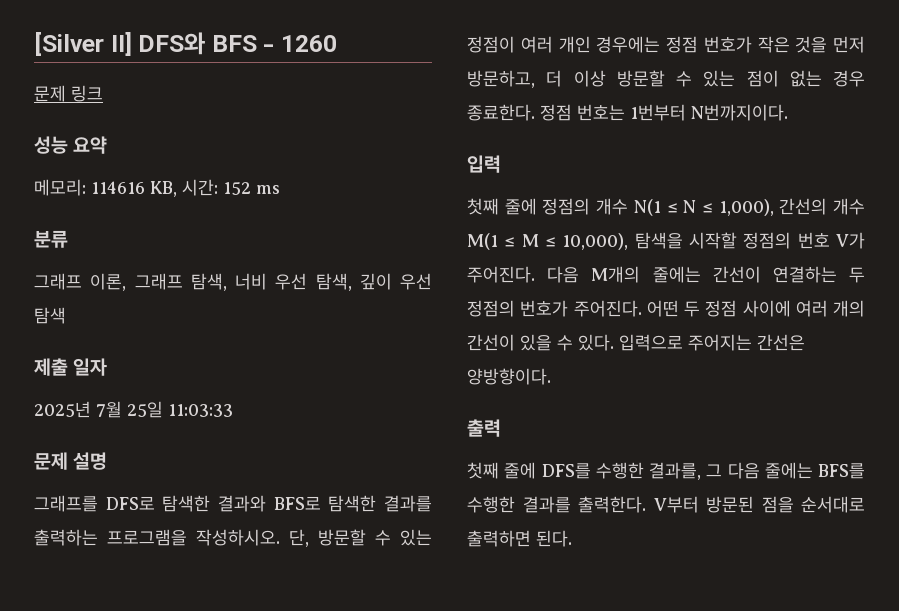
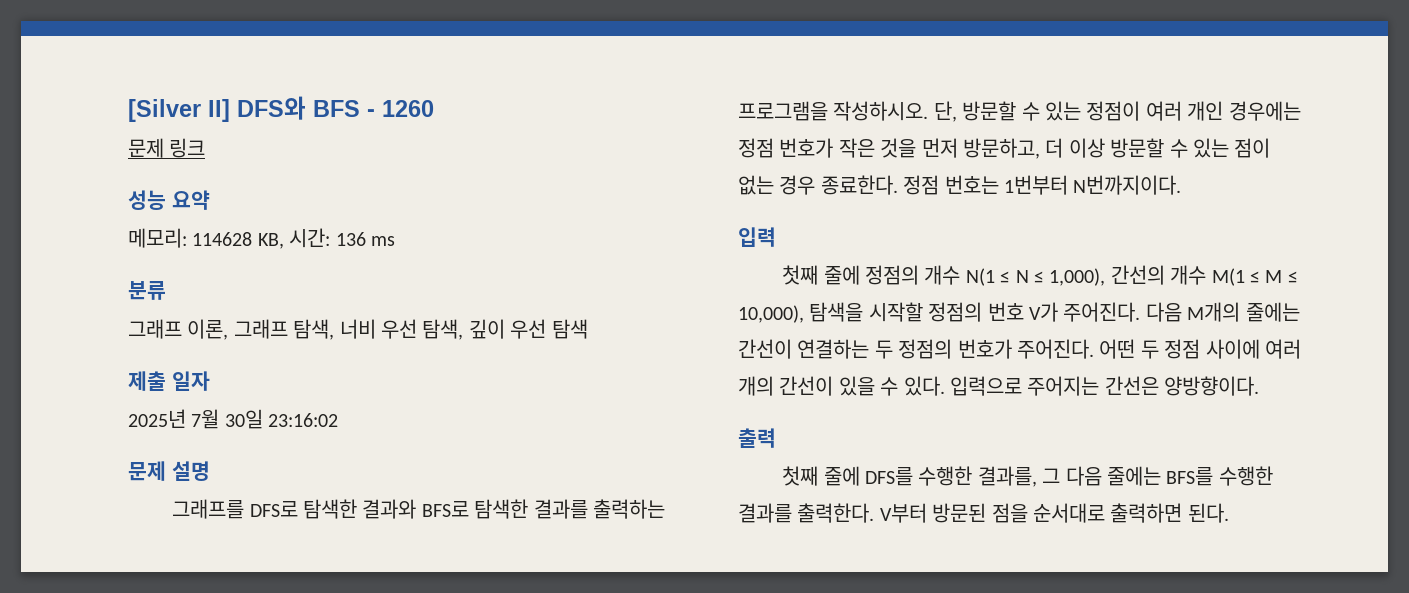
- 메모리: 114616 KB, 시간: 152 ms
+ 메모리: 114628 KB, 시간: 136 ms
- 2025년 7월 25일 11:03:33
+ 2025년 7월 30일 23:16:02

